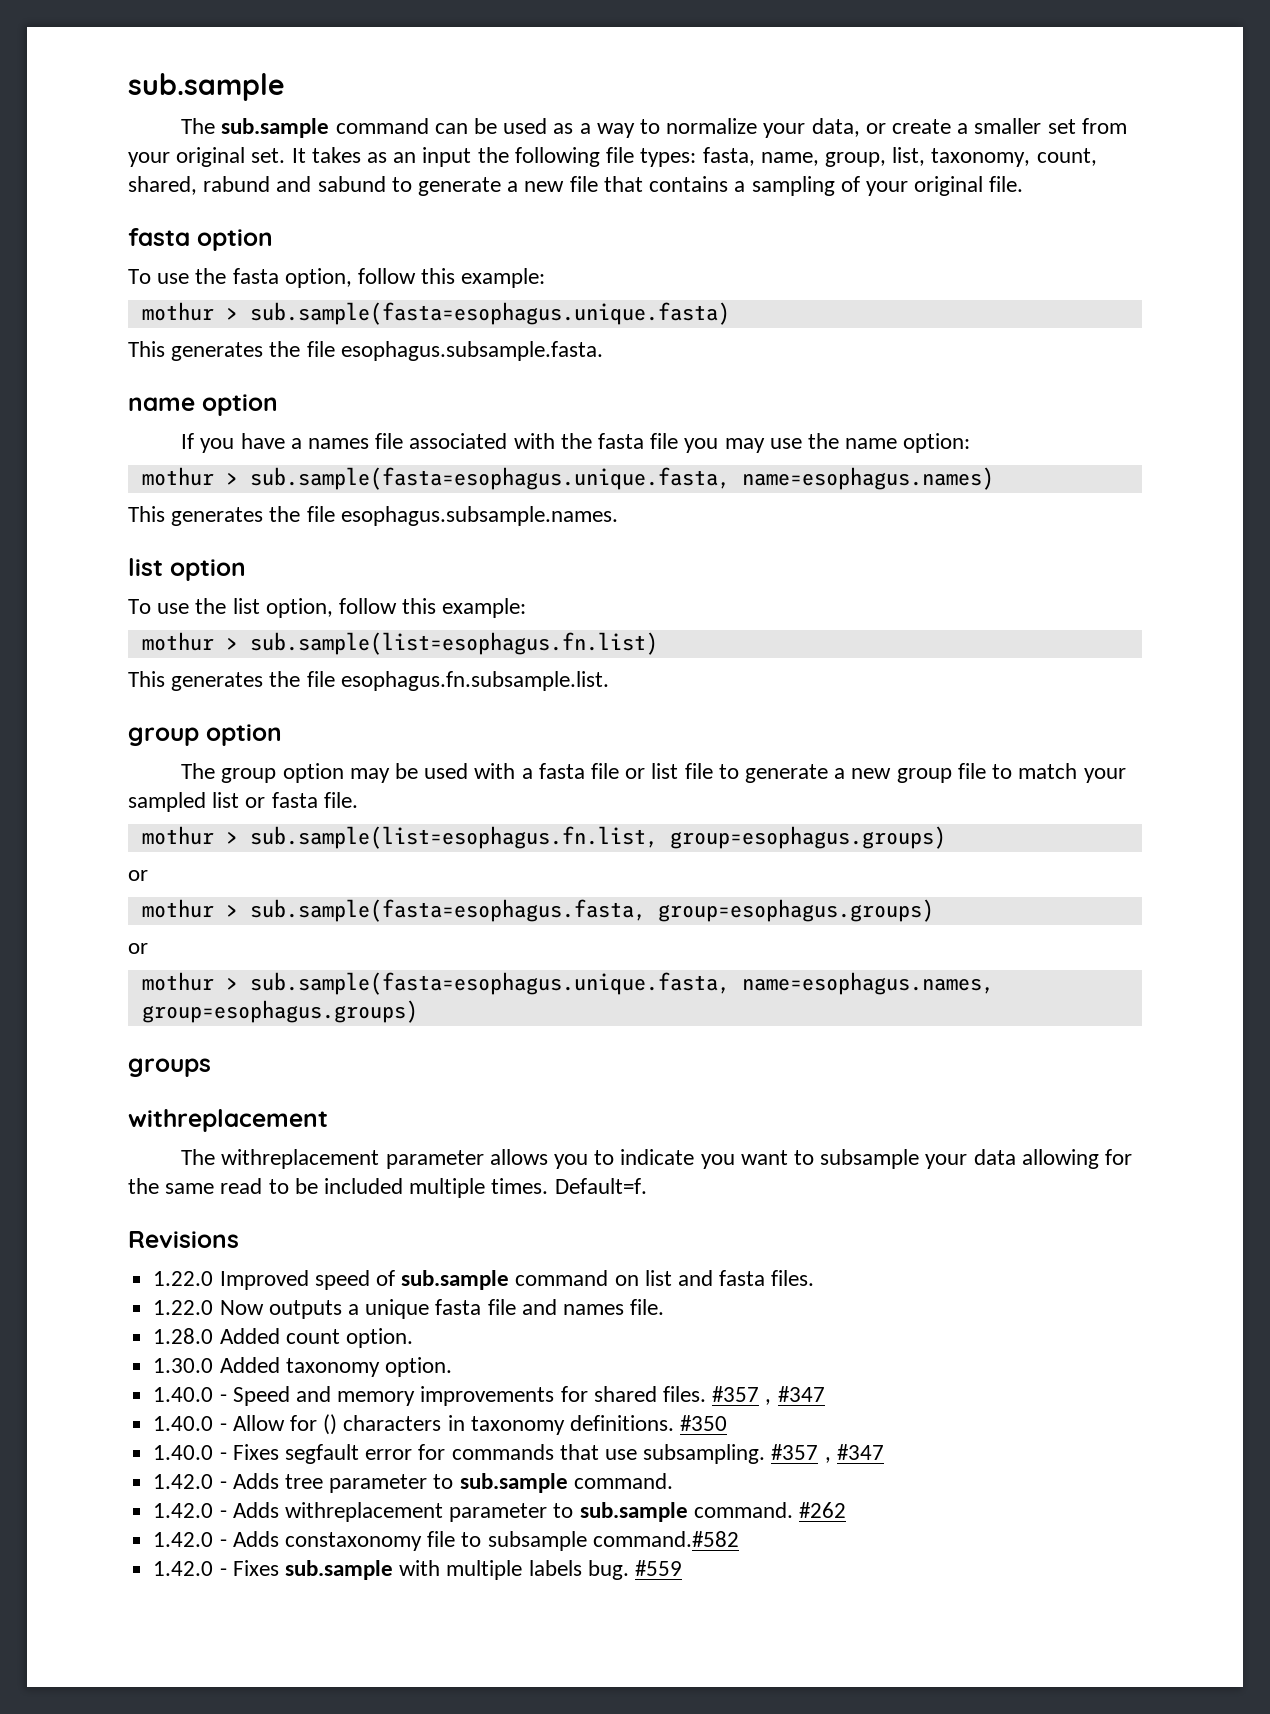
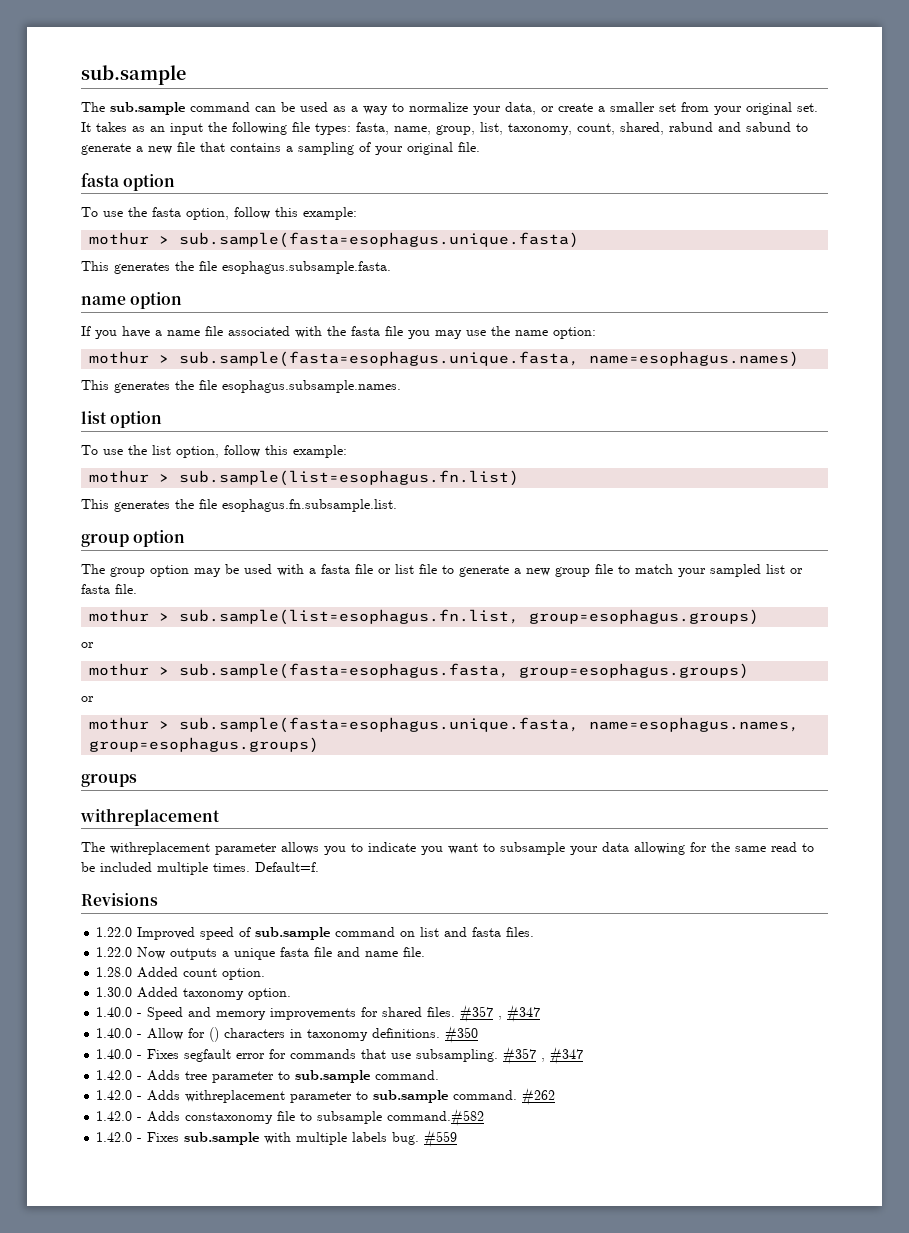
- If you have a names file associated with the fasta file you may use the name option:
+ If you have a name file associated with the fasta file you may use the name option:
- 1.22.0 Now outputs a unique fasta file and names file.
+ 1.22.0 Now outputs a unique fasta file and name file.

